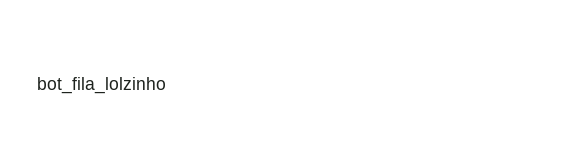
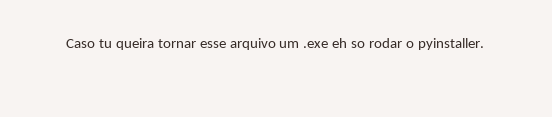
- bot_fila_lolzinho
+ Caso tu queira tornar esse arquivo um .exe eh so rodar o pyinstaller.

